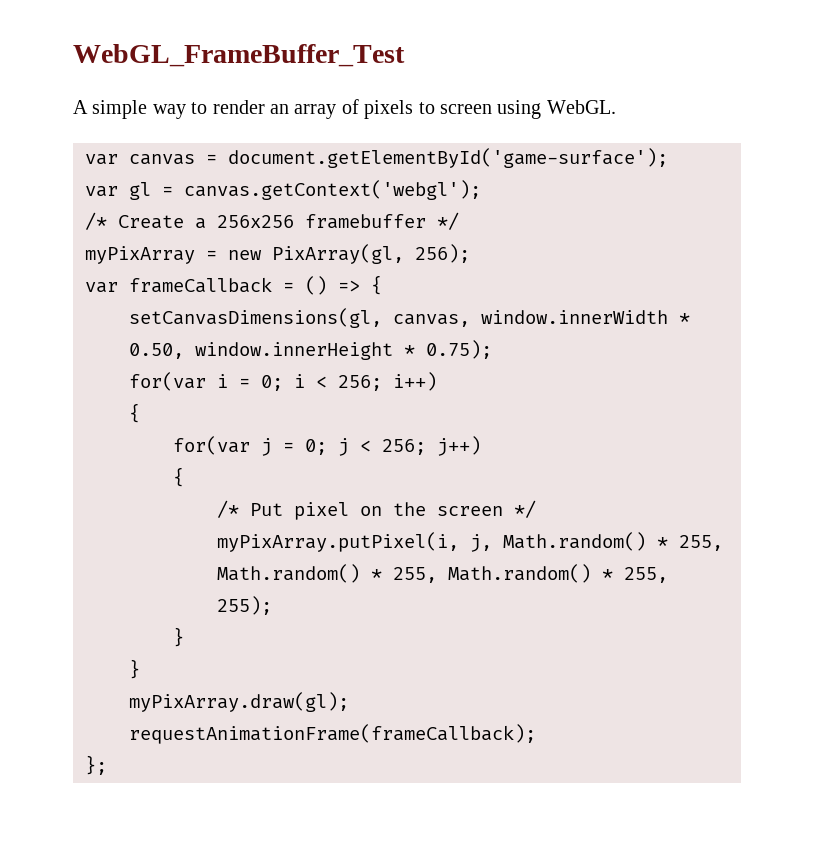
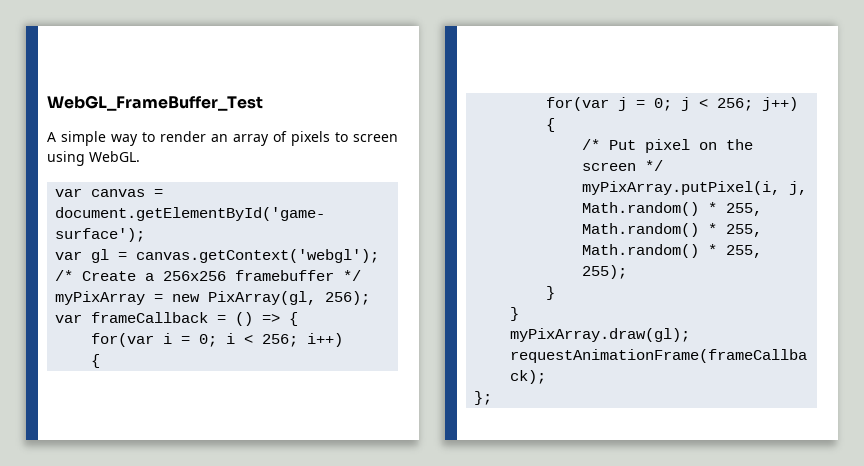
- setCanvasDimensions(gl, canvas, window.innerWidth * 0.50, window.innerHeight * 0.75);

